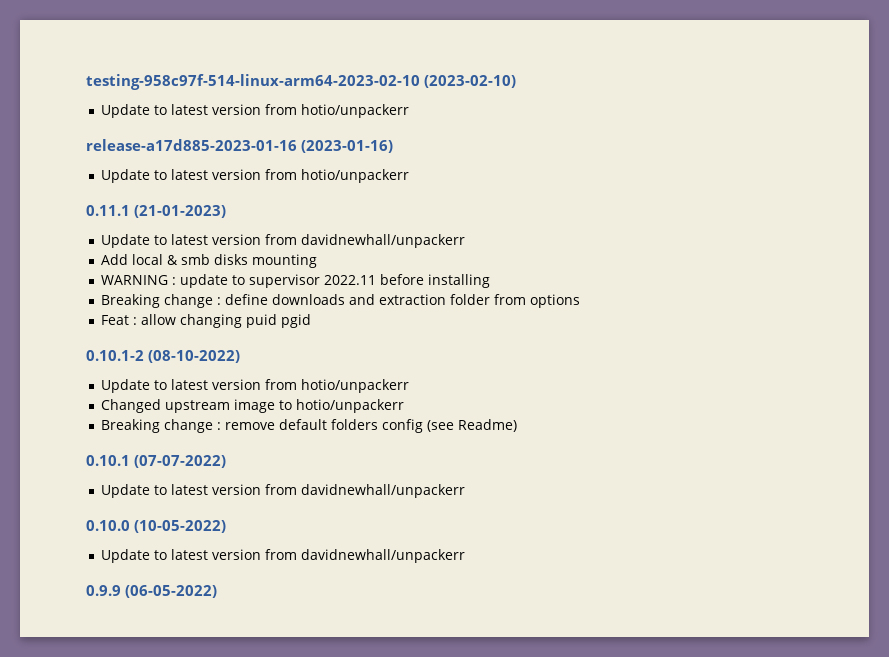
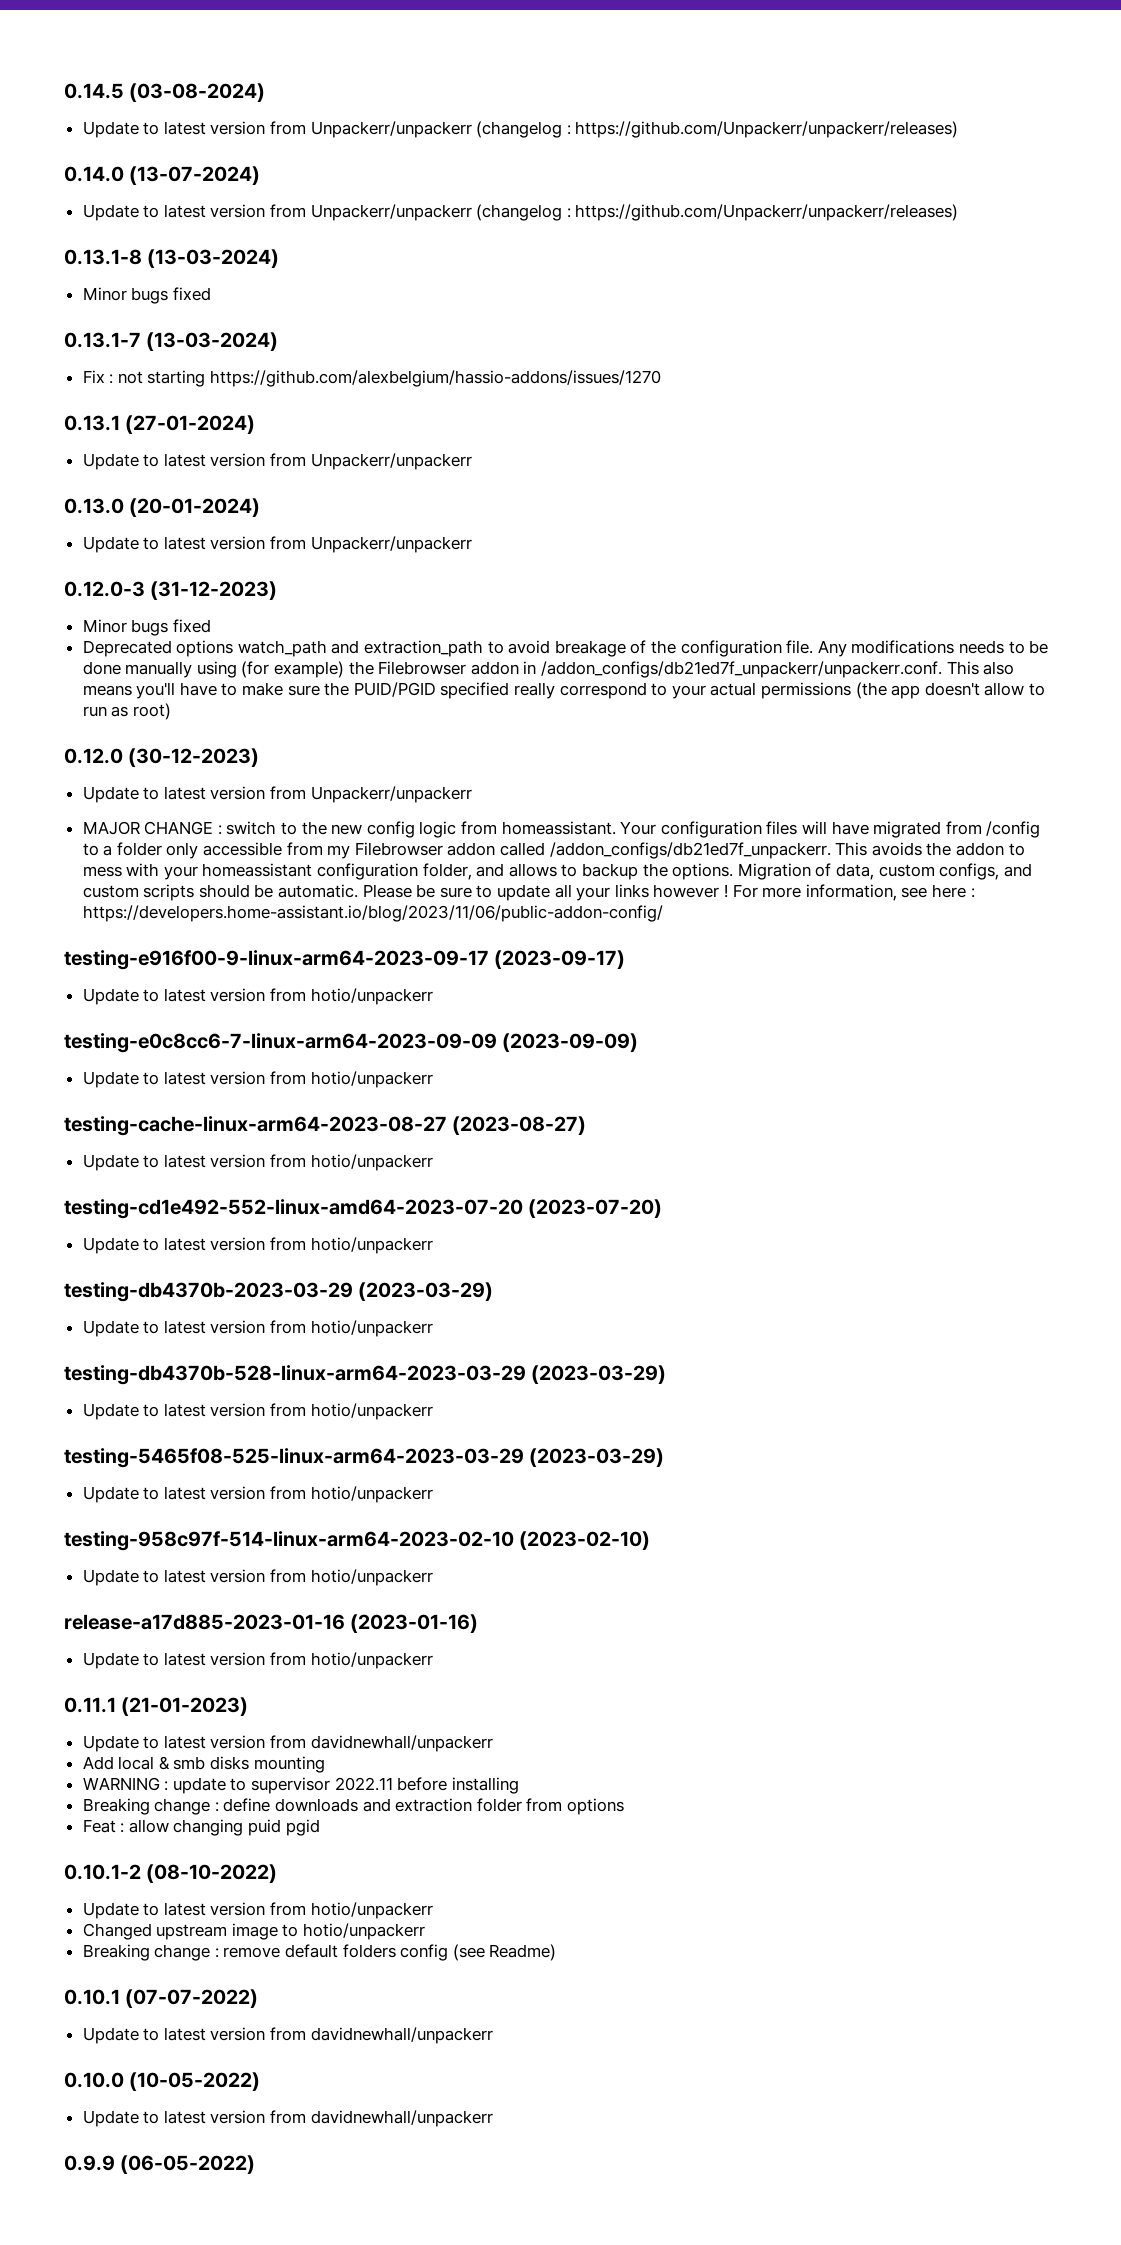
+ 0.14.5 (03-08-2024)
+ Update to latest version from Unpackerr/unpackerr (changelog : https://github.com/Unpackerr/unpackerr/releases)
+ 0.14.0 (13-07-2024)
+ Update to latest version from Unpackerr/unpackerr (changelog : https://github.com/Unpackerr/unpackerr/releases)
+ 0.13.1-8 (13-03-2024)
+ Minor bugs fixed
+ 0.13.1-7 (13-03-2024)
+ Fix : not starting https://github.com/alexbelgium/hassio-addons/issues/1270
+ 0.13.1 (27-01-2024)
+ Update to latest version from Unpackerr/unpackerr
+ 0.13.0 (20-01-2024)
+ Update to latest version from Unpackerr/unpackerr
+ 0.12.0-3 (31-12-2023)
+ Minor bugs fixed
+ Deprecated options watch_path and extraction_path to avoid breakage of the configuration file. Any modifications needs to be done manually using (for example) the Filebrowser addon in /addon_configs/db21ed7f_unpackerr/unpackerr.conf. This also means you'll have to make sure the PUID/PGID specified really correspond to your actual permissions (the app doesn't allow to run as root)
+ 0.12.0 (30-12-2023)
+ Update to latest version from Unpackerr/unpackerr
+ MAJOR CHANGE : switch to the new config logic from homeassistant. Your configuration files will have migrated from /config to a folder only accessible from my Filebrowser addon called /addon_configs/db21ed7f_unpackerr. This avoids the addon to mess with your homeassistant configuration folder, and allows to backup the options. Migration of data, custom configs, and custom scripts should be automatic. Please be sure to update all your links however ! For more information, see here : https://developers.home-assistant.io/blog/2023/11/06/public-addon-config/
+ testing-e916f00-9-linux-arm64-2023-09-17 (2023-09-17)
+ Update to latest version from hotio/unpackerr
+ testing-e0c8cc6-7-linux-arm64-2023-09-09 (2023-09-09)
+ Update to latest version from hotio/unpackerr
+ testing-cache-linux-arm64-2023-08-27 (2023-08-27)
+ Update to latest version from hotio/unpackerr
+ testing-cd1e492-552-linux-amd64-2023-07-20 (2023-07-20)
+ Update to latest version from hotio/unpackerr
+ testing-db4370b-2023-03-29 (2023-03-29)
+ Update to latest version from hotio/unpackerr
+ testing-db4370b-528-linux-arm64-2023-03-29 (2023-03-29)
+ Update to latest version from hotio/unpackerr
+ testing-5465f08-525-linux-arm64-2023-03-29 (2023-03-29)
+ Update to latest version from hotio/unpackerr

